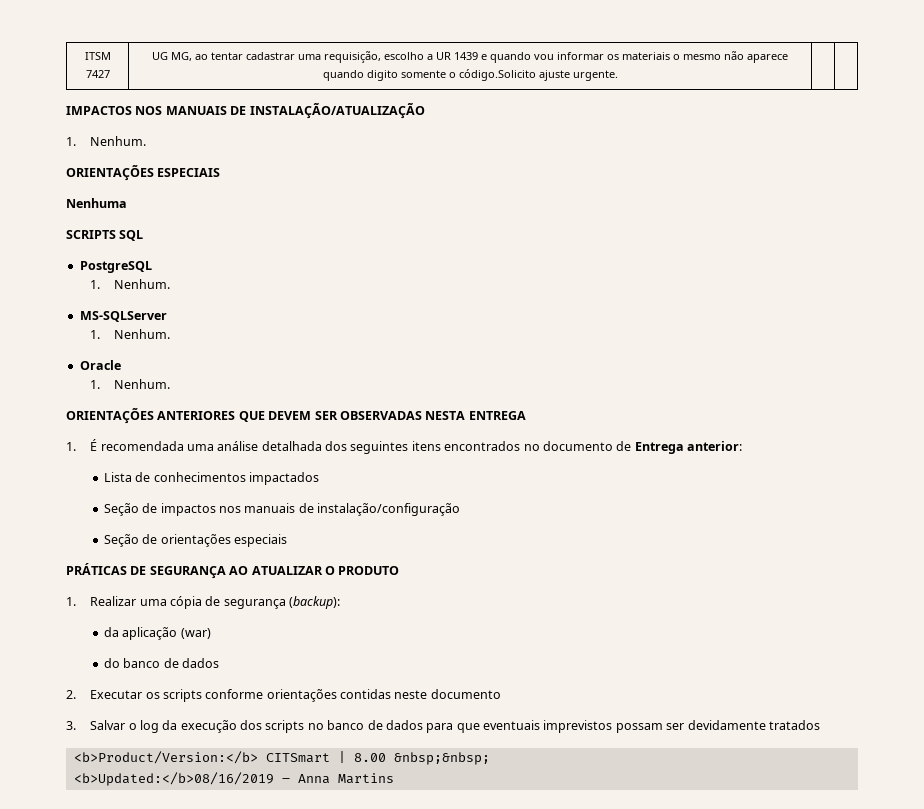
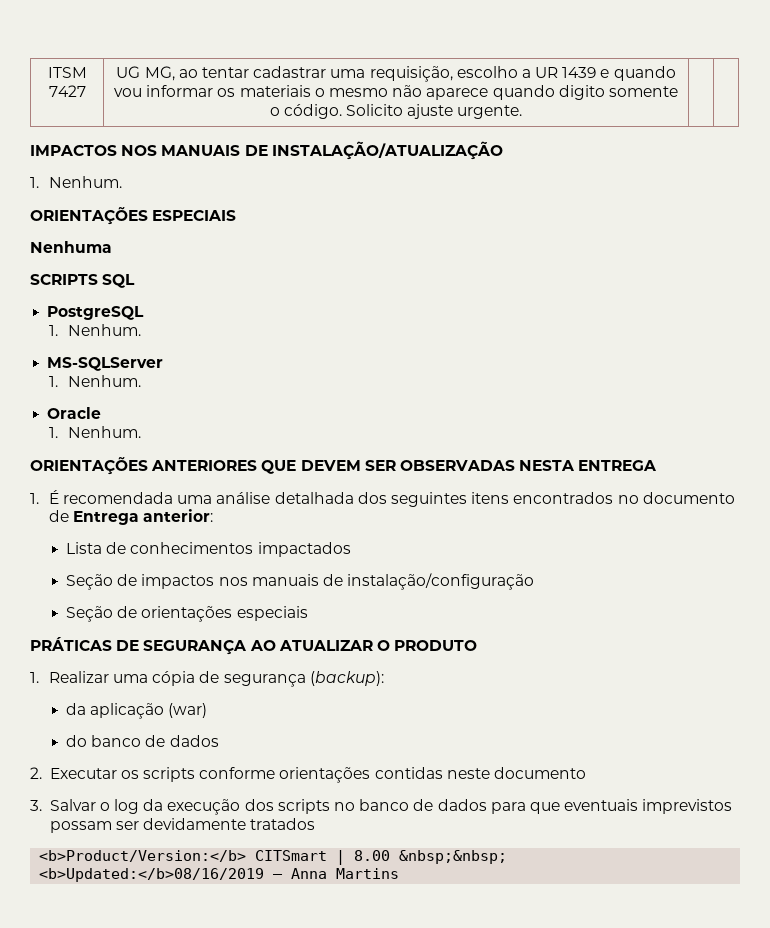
- ITSM 7427 | UG MG, ao tentar cadastrar uma requisição, escolho a UR 1439 e quando vou informar os materiais o mesmo não aparece quando digito somente o código.Solicito ajuste urgente. | |
+ ITSM 7427 | UG MG, ao tentar cadastrar uma requisição, escolho a UR 1439 e quando vou informar os materiais o mesmo não aparece quando digito somente o código. Solicito ajuste urgente. | |

